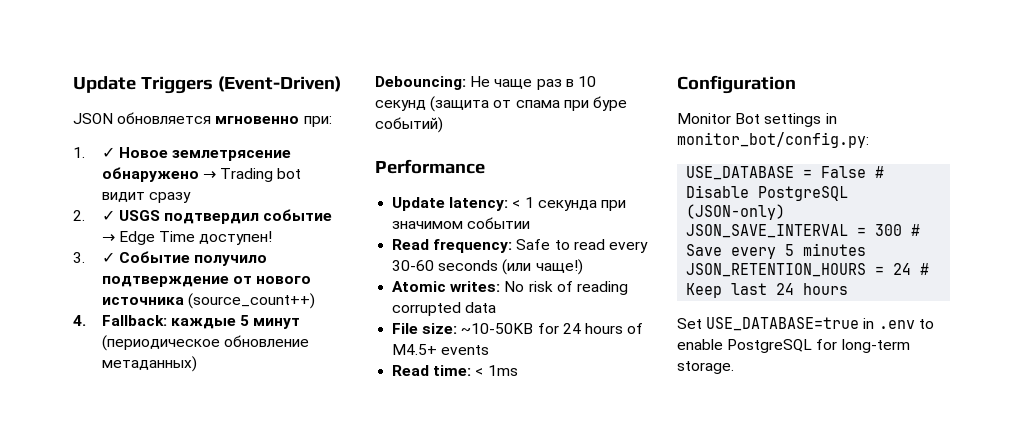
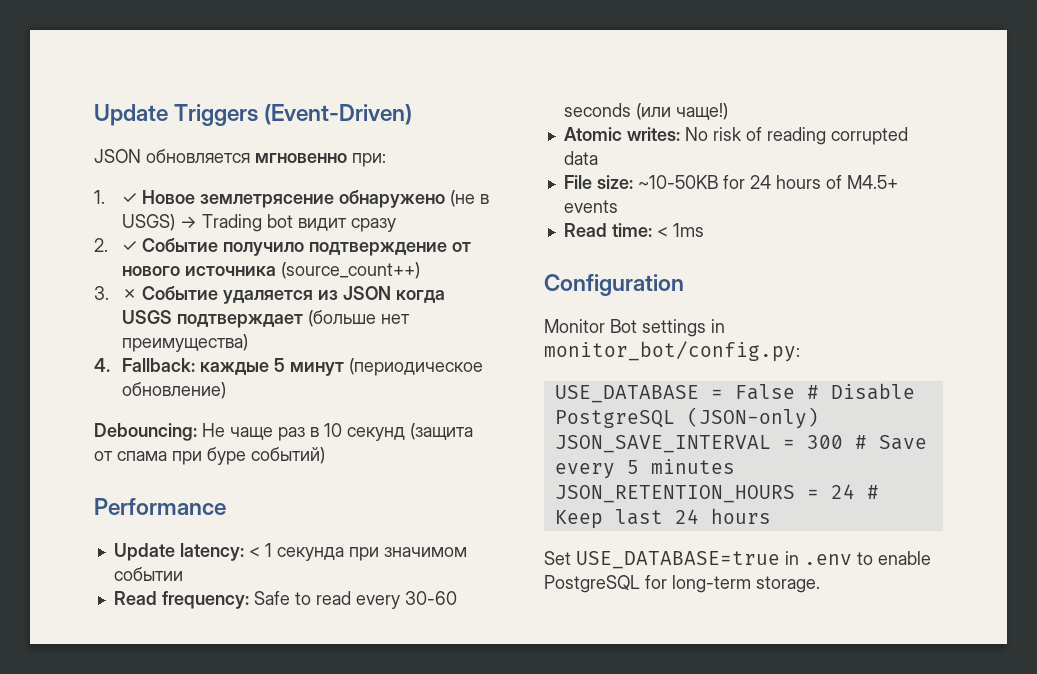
- 1. ✓ Новое землетрясение обнаружено → Trading bot видит сразу
+ 1. ✓ Новое землетрясение обнаружено (не в USGS) → Trading bot видит сразу
- 2. ✓ USGS подтвердил событие → Edge Time доступен!
- 3. ✓ Событие получило подтверждение от нового источника (source_count++)
+ 2. ✓ Событие получило подтверждение от нового источника (source_count++)
+ 3. ✗ Событие удаляется из JSON когда USGS подтверждает (больше нет преимущества)
- 4. Fallback: каждые 5 минут (периодическое обновление метаданных)
+ 4. Fallback: каждые 5 минут (периодическое обновление)

